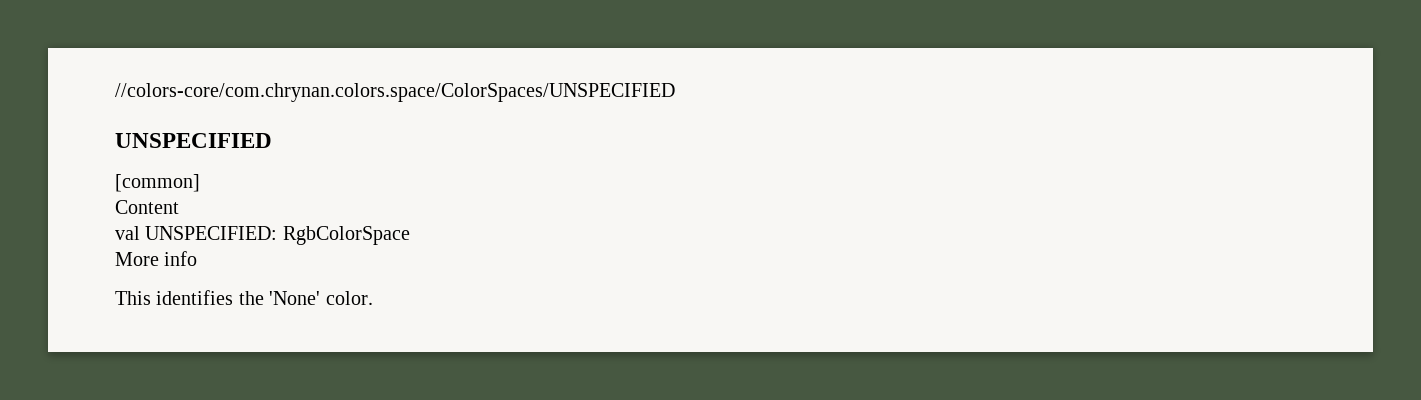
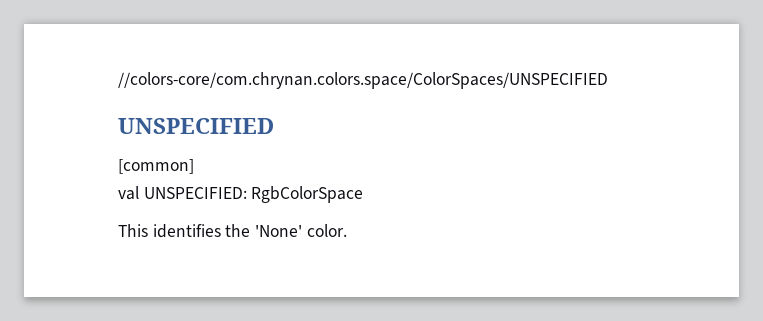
- Content
- More info

